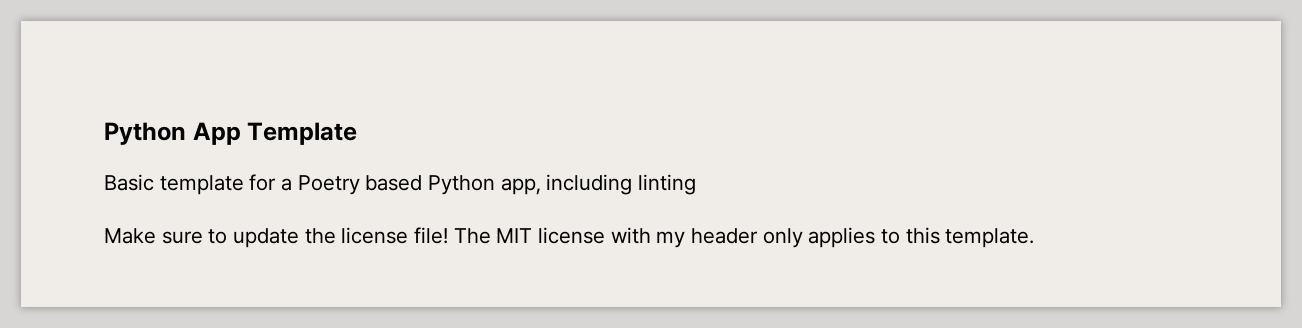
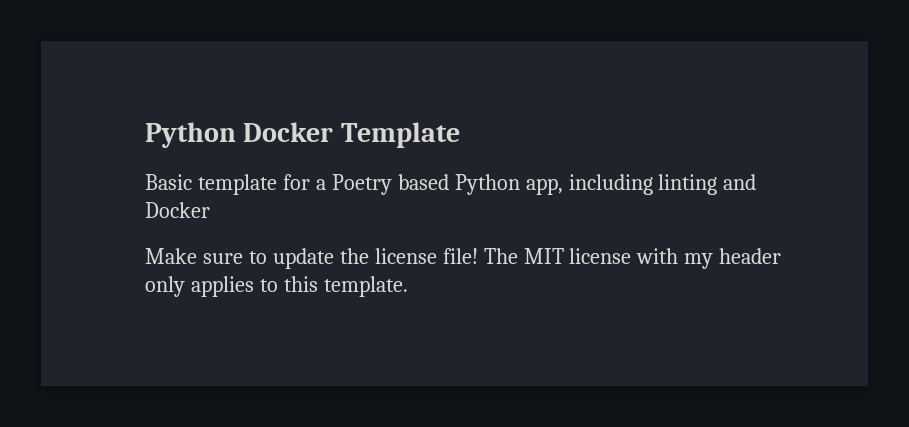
- Python App Template
+ Python Docker Template
- Basic template for a Poetry based Python app, including linting
+ Basic template for a Poetry based Python app, including linting and Docker

